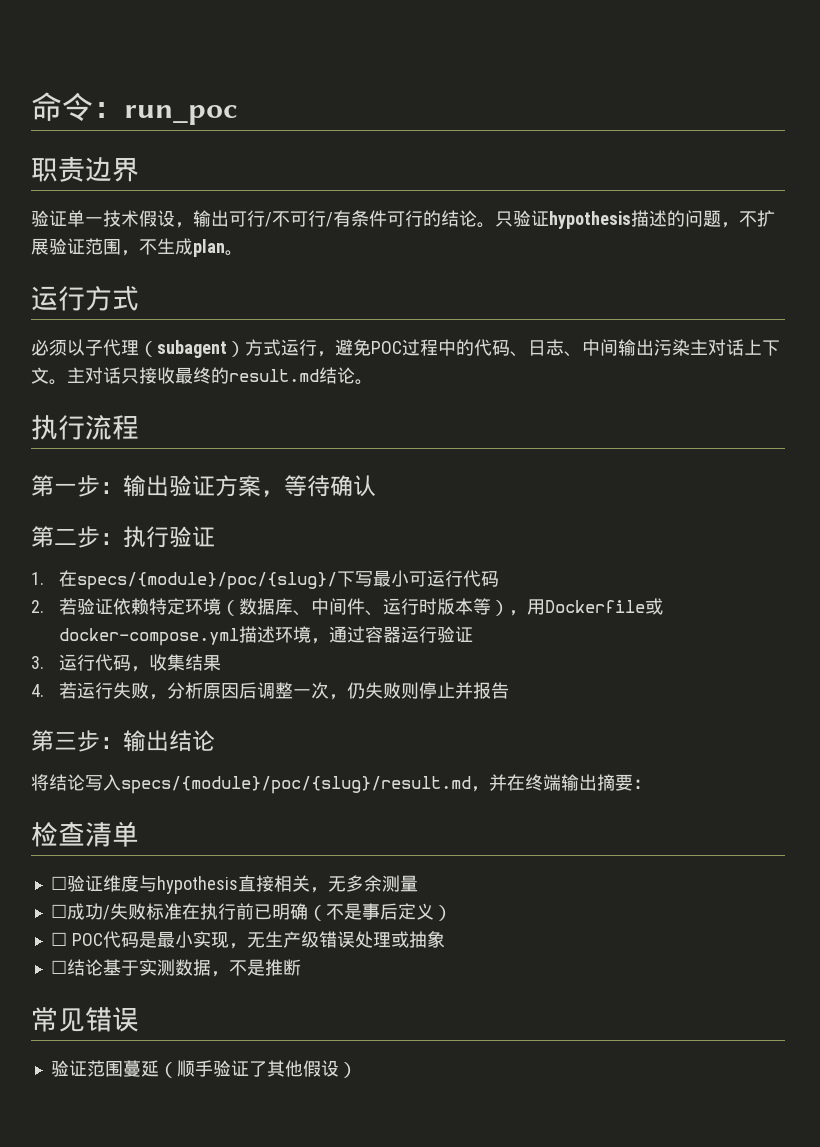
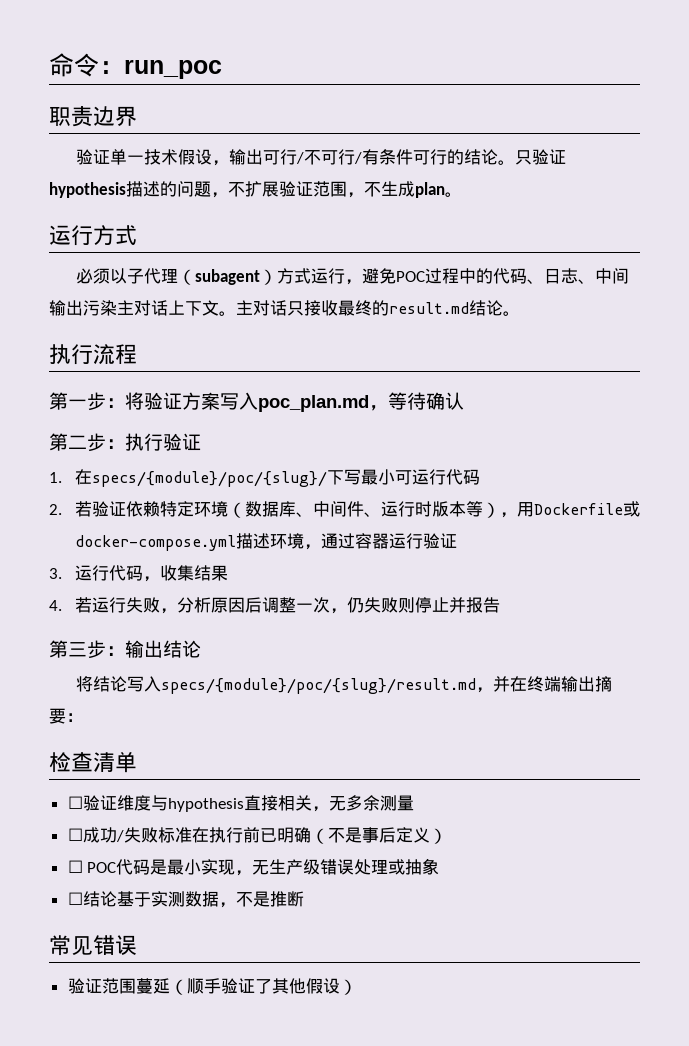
- 第一步：输出验证方案，等待确认
+ 第一步：将验证方案写入poc_plan.md，等待确认

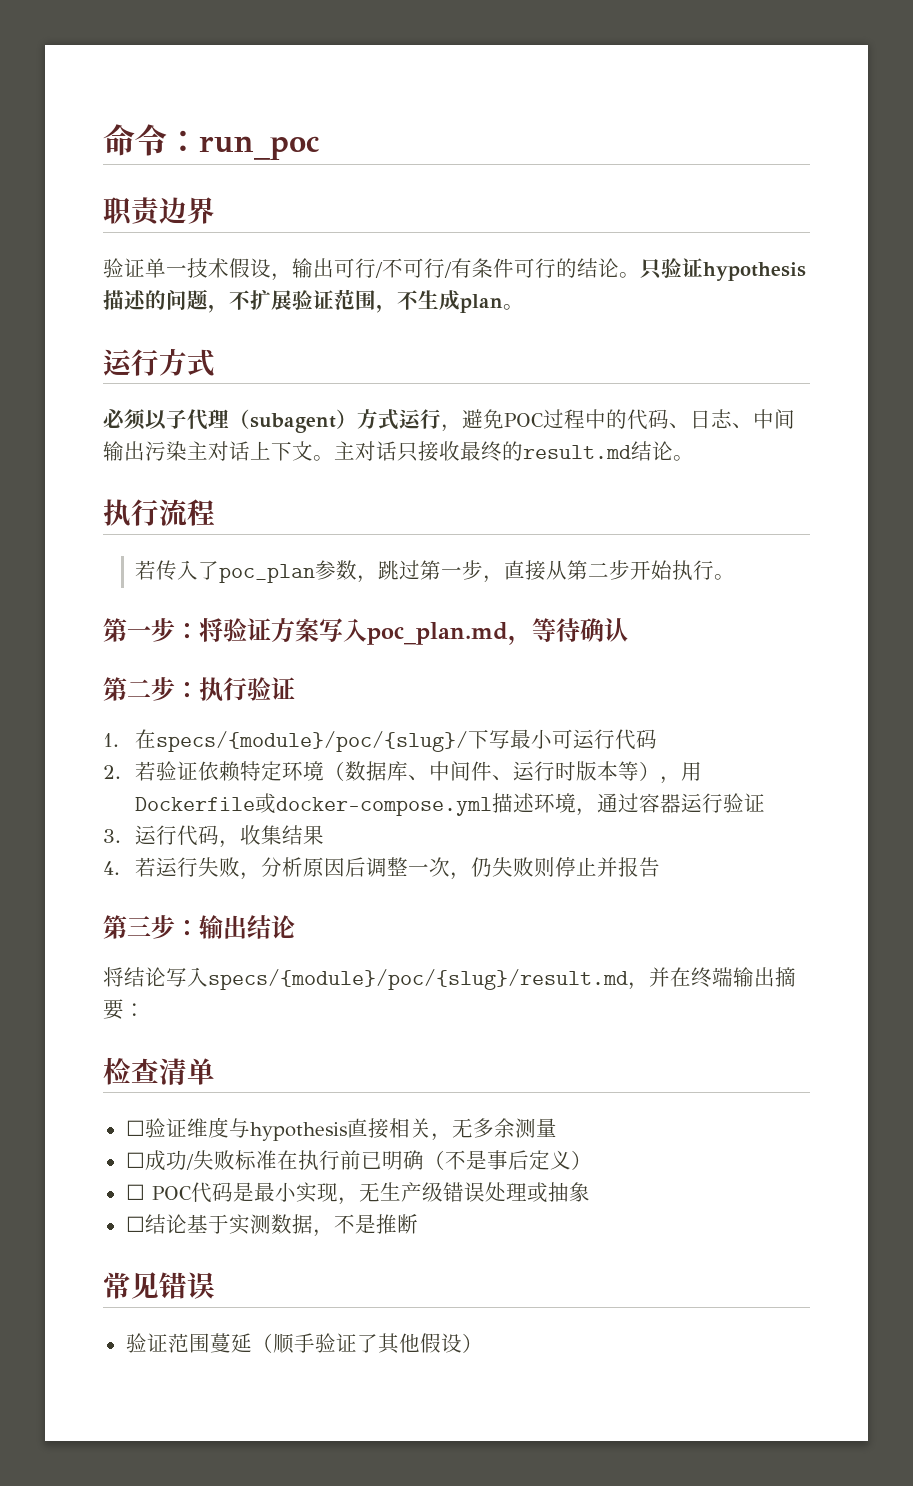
+ 若传入了poc_plan参数，跳过第一步，直接从第二步开始执行。

